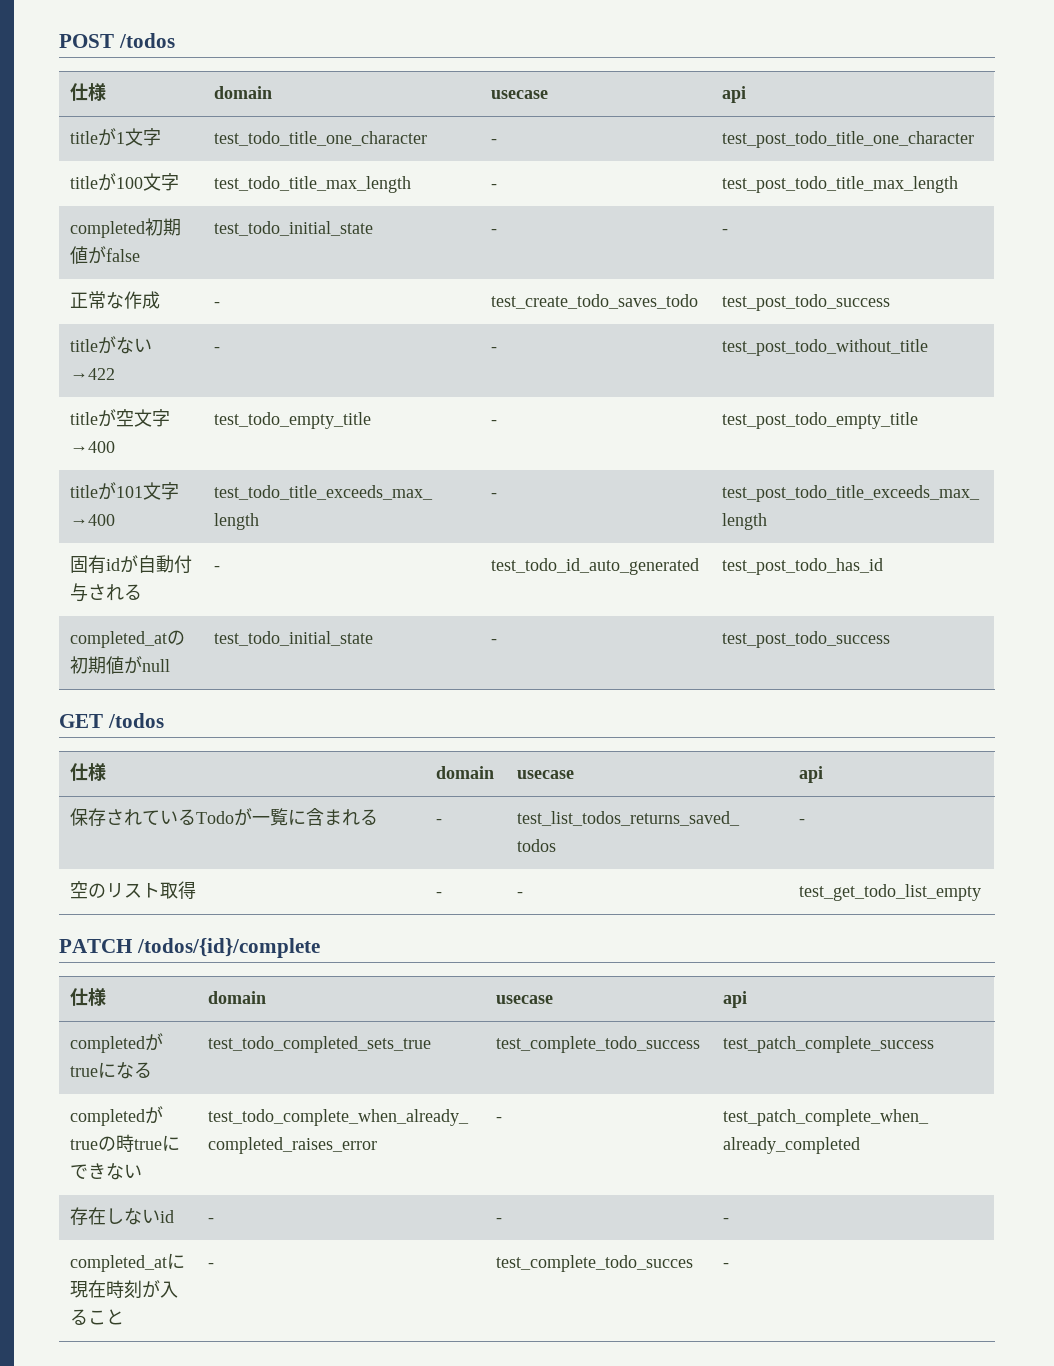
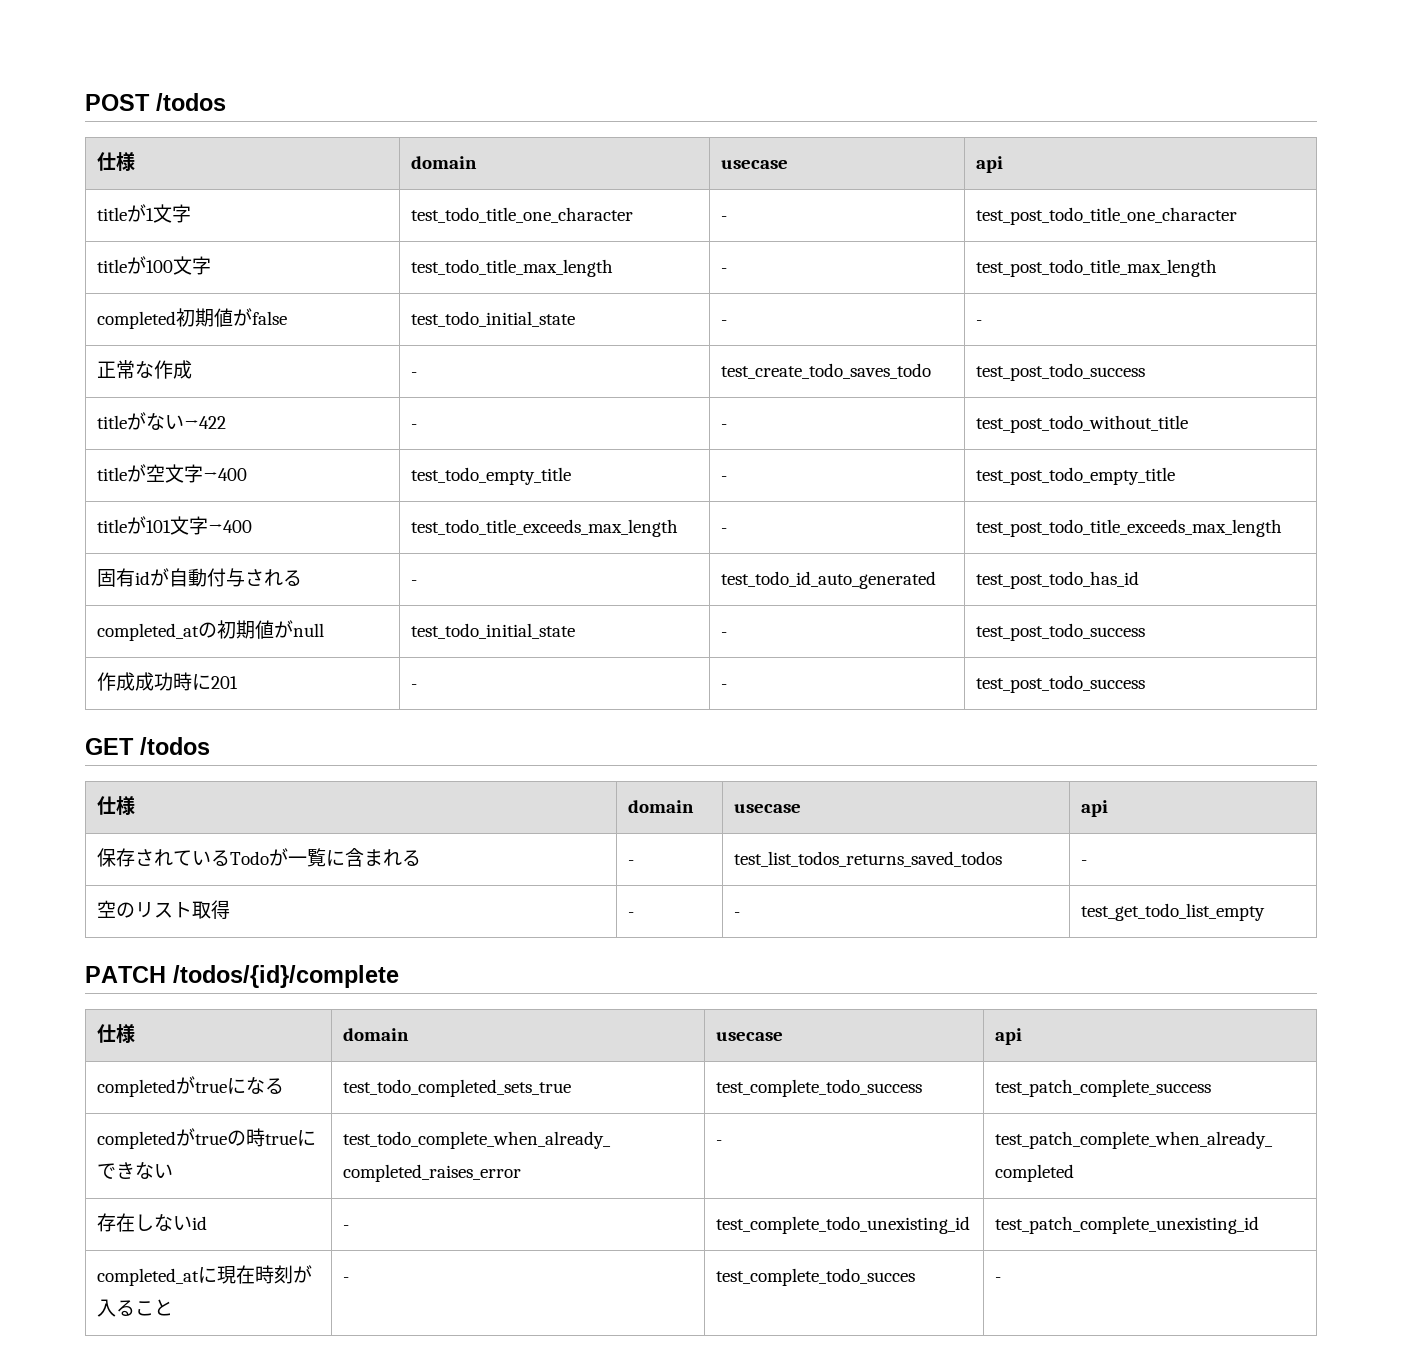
+ 作成成功時に201 | - | - | test_post_todo_success
- 存在しないid | - | - | -
+ 存在しないid | - | test_complete_todo_unexisting_id | test_patch_complete_unexisting_id

